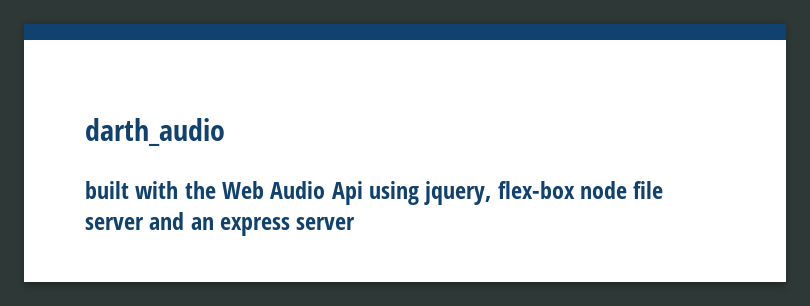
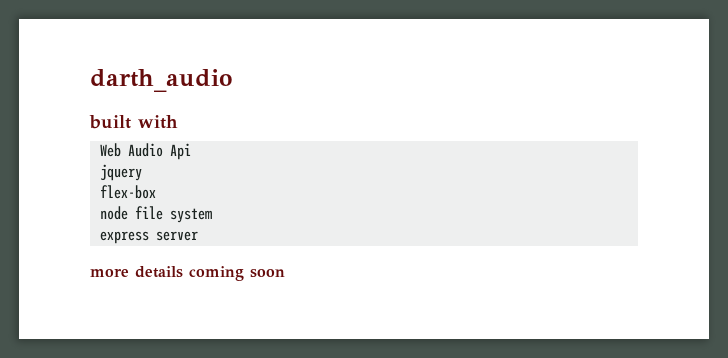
- built with the Web Audio Api using jquery, flex-box node file server and an express server
+ built with
+ Web Audio Api
+ jquery
+ flex-box
+ node file system
+ express server
+ more details coming soon

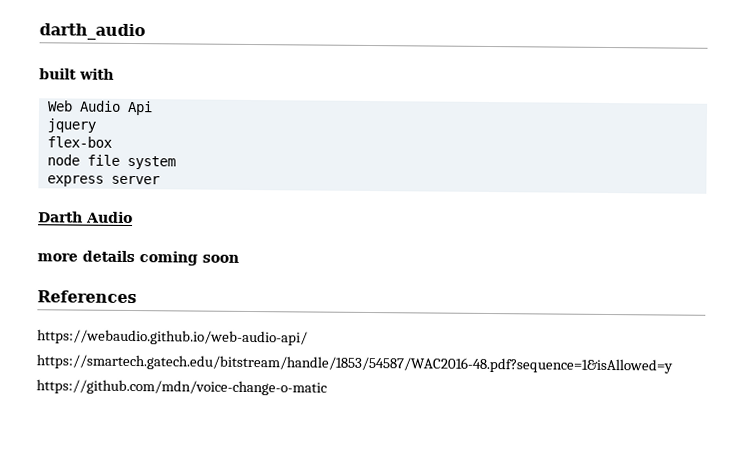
+ Darth Audio
+ References
+ https://webaudio.github.io/web-audio-api/
+ https://smartech.gatech.edu/bitstream/handle/1853/54587/WAC2016-48.pdf?sequence=1&isAllowed=y
+ https://github.com/mdn/voice-change-o-matic

